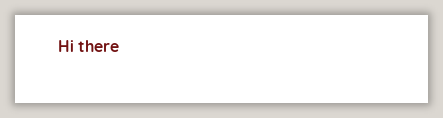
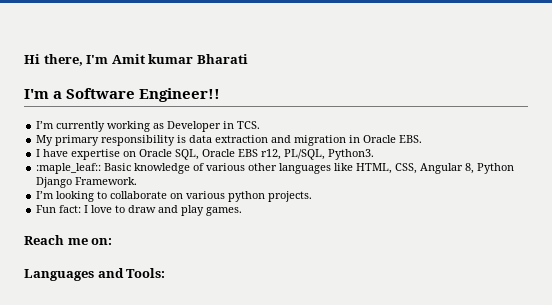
- Hi there
+ Hi there, I'm Amit kumar Bharati
+ I'm a Software Engineer!!
+ I’m currently working as Developer in TCS.
+ My primary responsibility is data extraction and migration in Oracle EBS.
+ I have expertise on Oracle SQL, Oracle EBS r12, PL/SQL, Python3.
+ :maple_leaf:: Basic knowledge of various other languages like HTML, CSS, Angular 8, Python Django Framework.
+ I’m looking to collaborate on various python projects.
+ Fun fact: I love to draw and play games.
+ Reach me on:
+ Languages and Tools:

